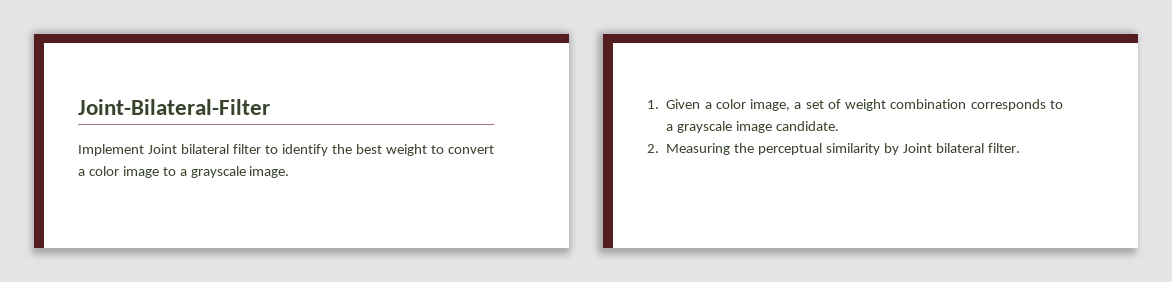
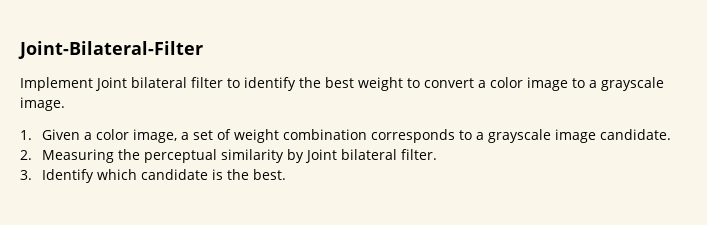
+ 3. Identify which candidate is the best.

